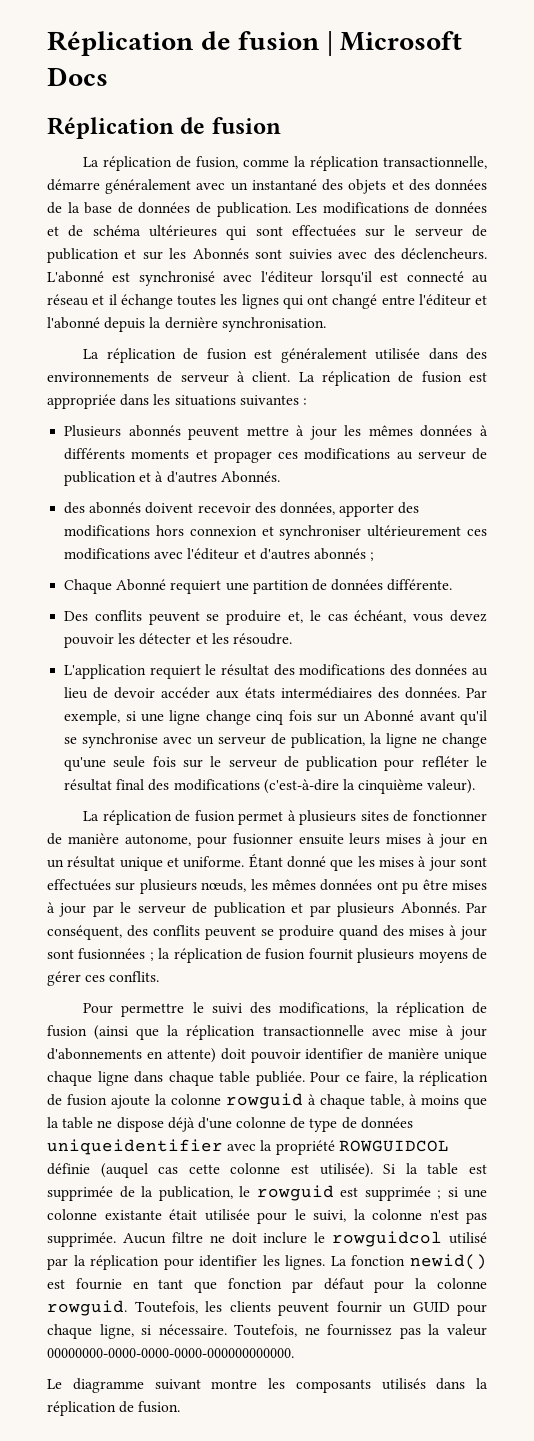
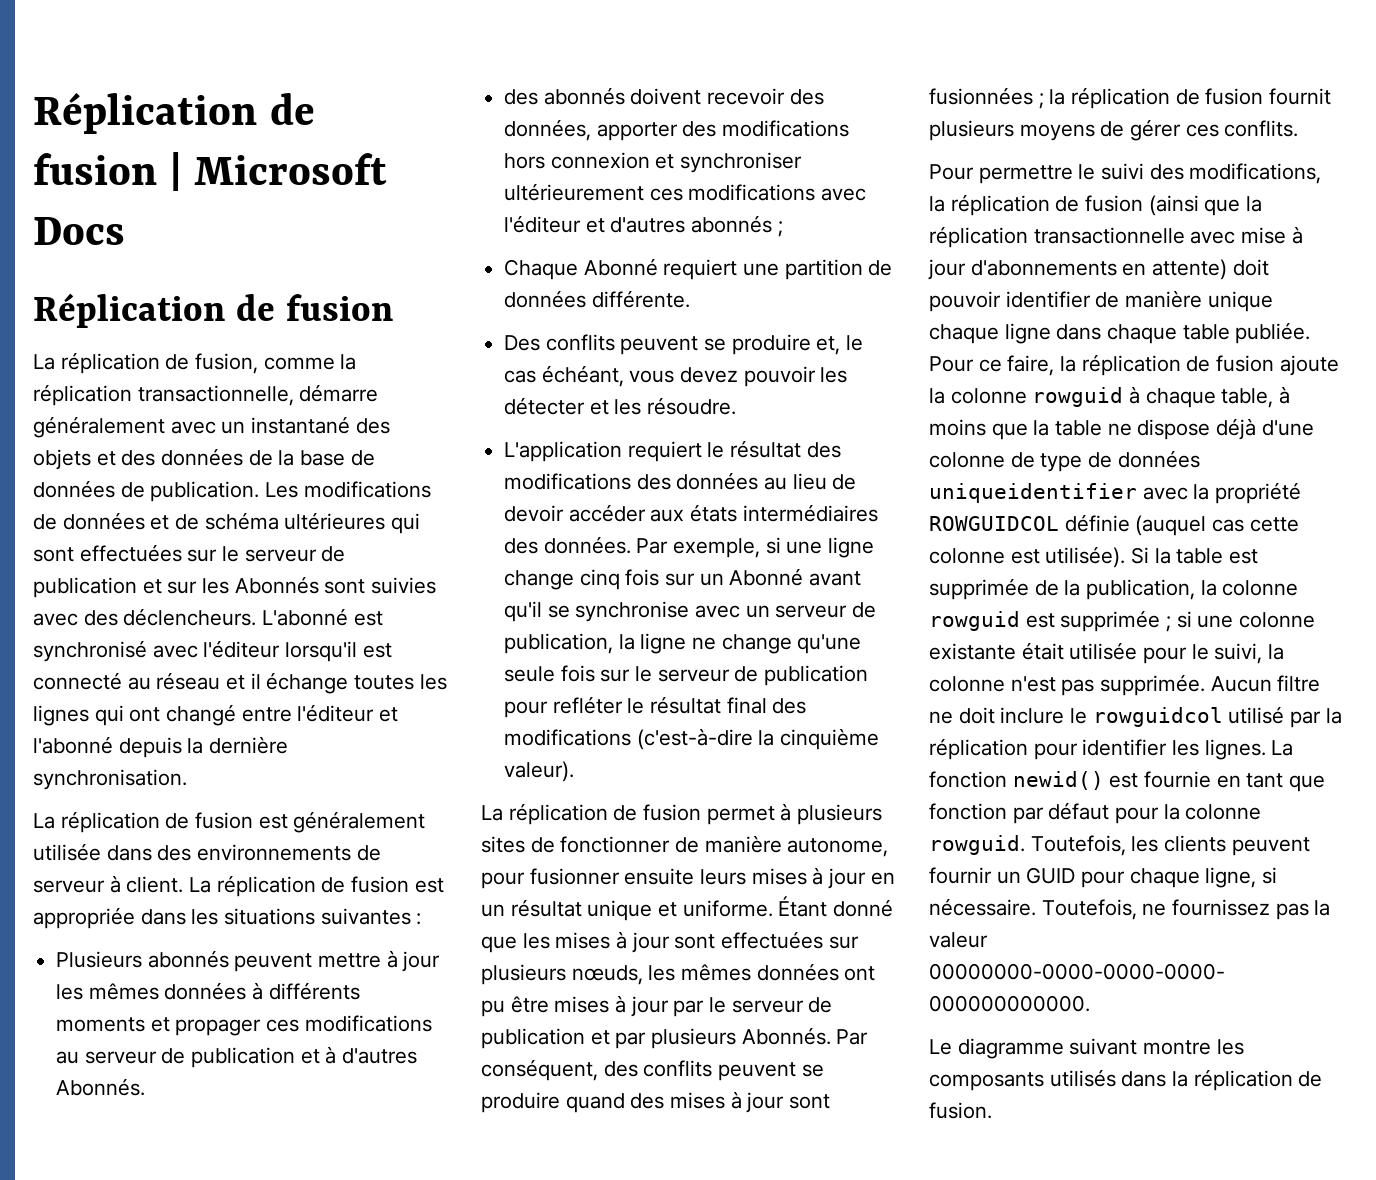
- Si la table est supprimée de la publication, le rowguid est supprimée ; si une colonne existante était utilisée pour le suivi, la colonne n'est pas supprimée.
+ Si la table est supprimée de la publication, la colonne rowguid est supprimée ; si une colonne existante était utilisée pour le suivi, la colonne n'est pas supprimée.

